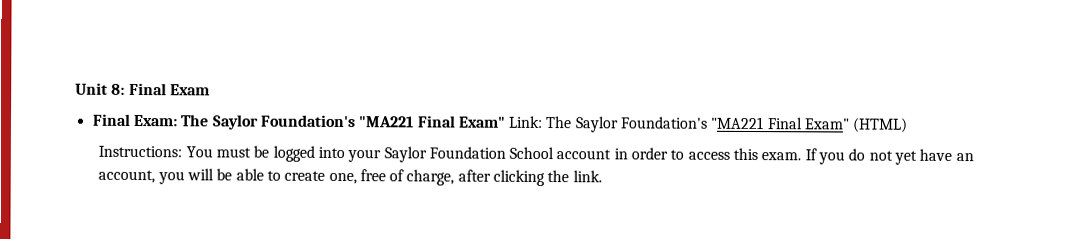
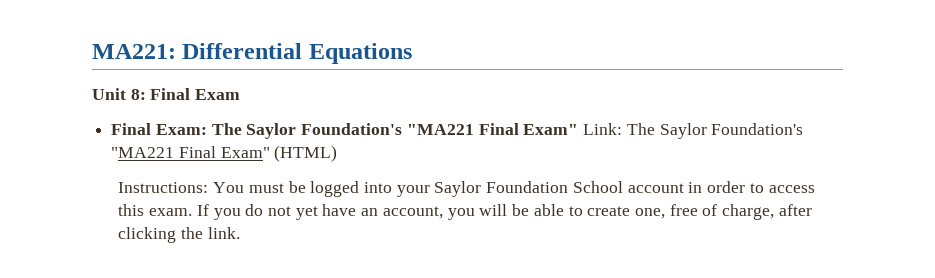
+ MA221: Differential Equations

